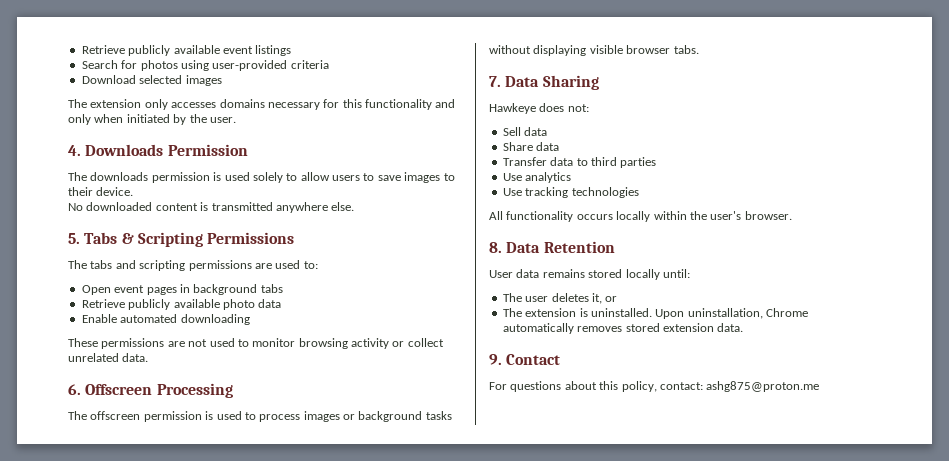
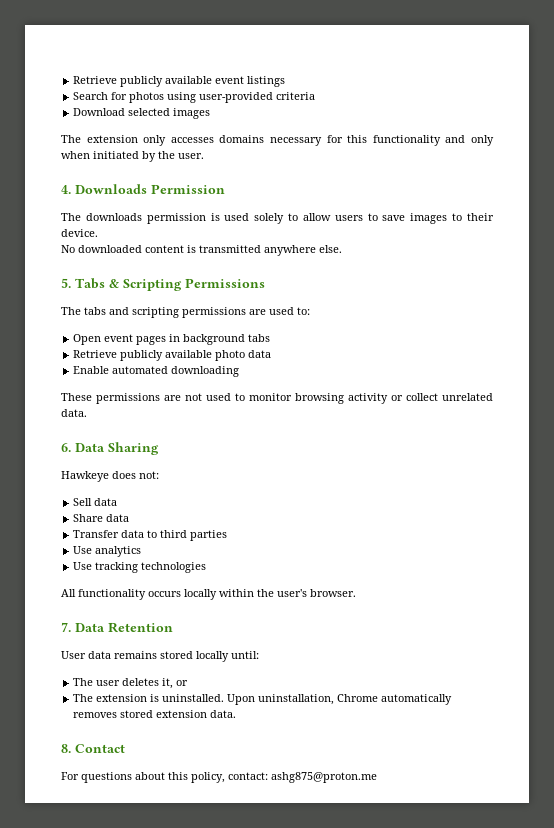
- 6. Offscreen Processing
- The offscreen permission is used to process images or background tasks without displaying visible browser tabs.
- 7. Data Sharing
+ 6. Data Sharing
- 8. Data Retention
+ 7. Data Retention
- 9. Contact
+ 8. Contact

